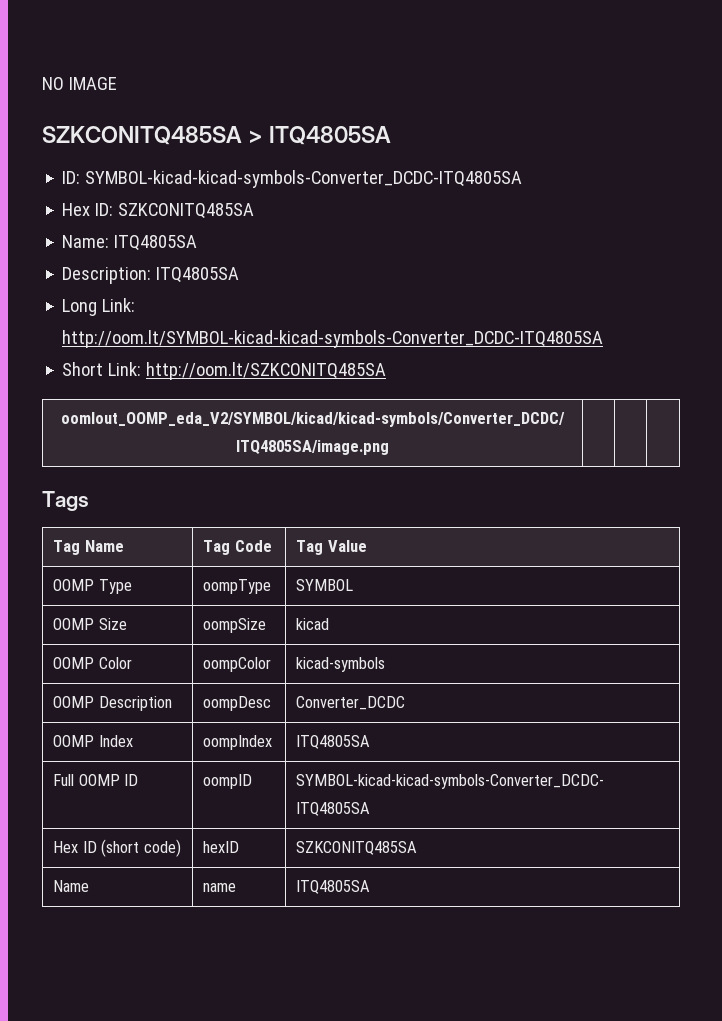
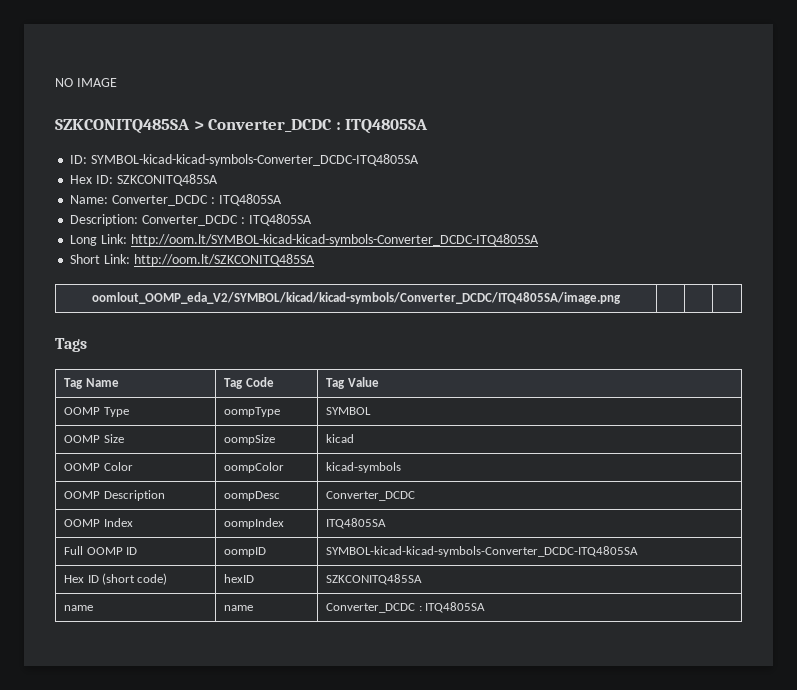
- SZKCONITQ485SA > ITQ4805SA
+ SZKCONITQ485SA > Converter_DCDC : ITQ4805SA
- Name: ITQ4805SA
+ Name: Converter_DCDC : ITQ4805SA
- Description: ITQ4805SA
+ Description: Converter_DCDC : ITQ4805SA
- Name | name | ITQ4805SA
+ name | name | Converter_DCDC : ITQ4805SA

